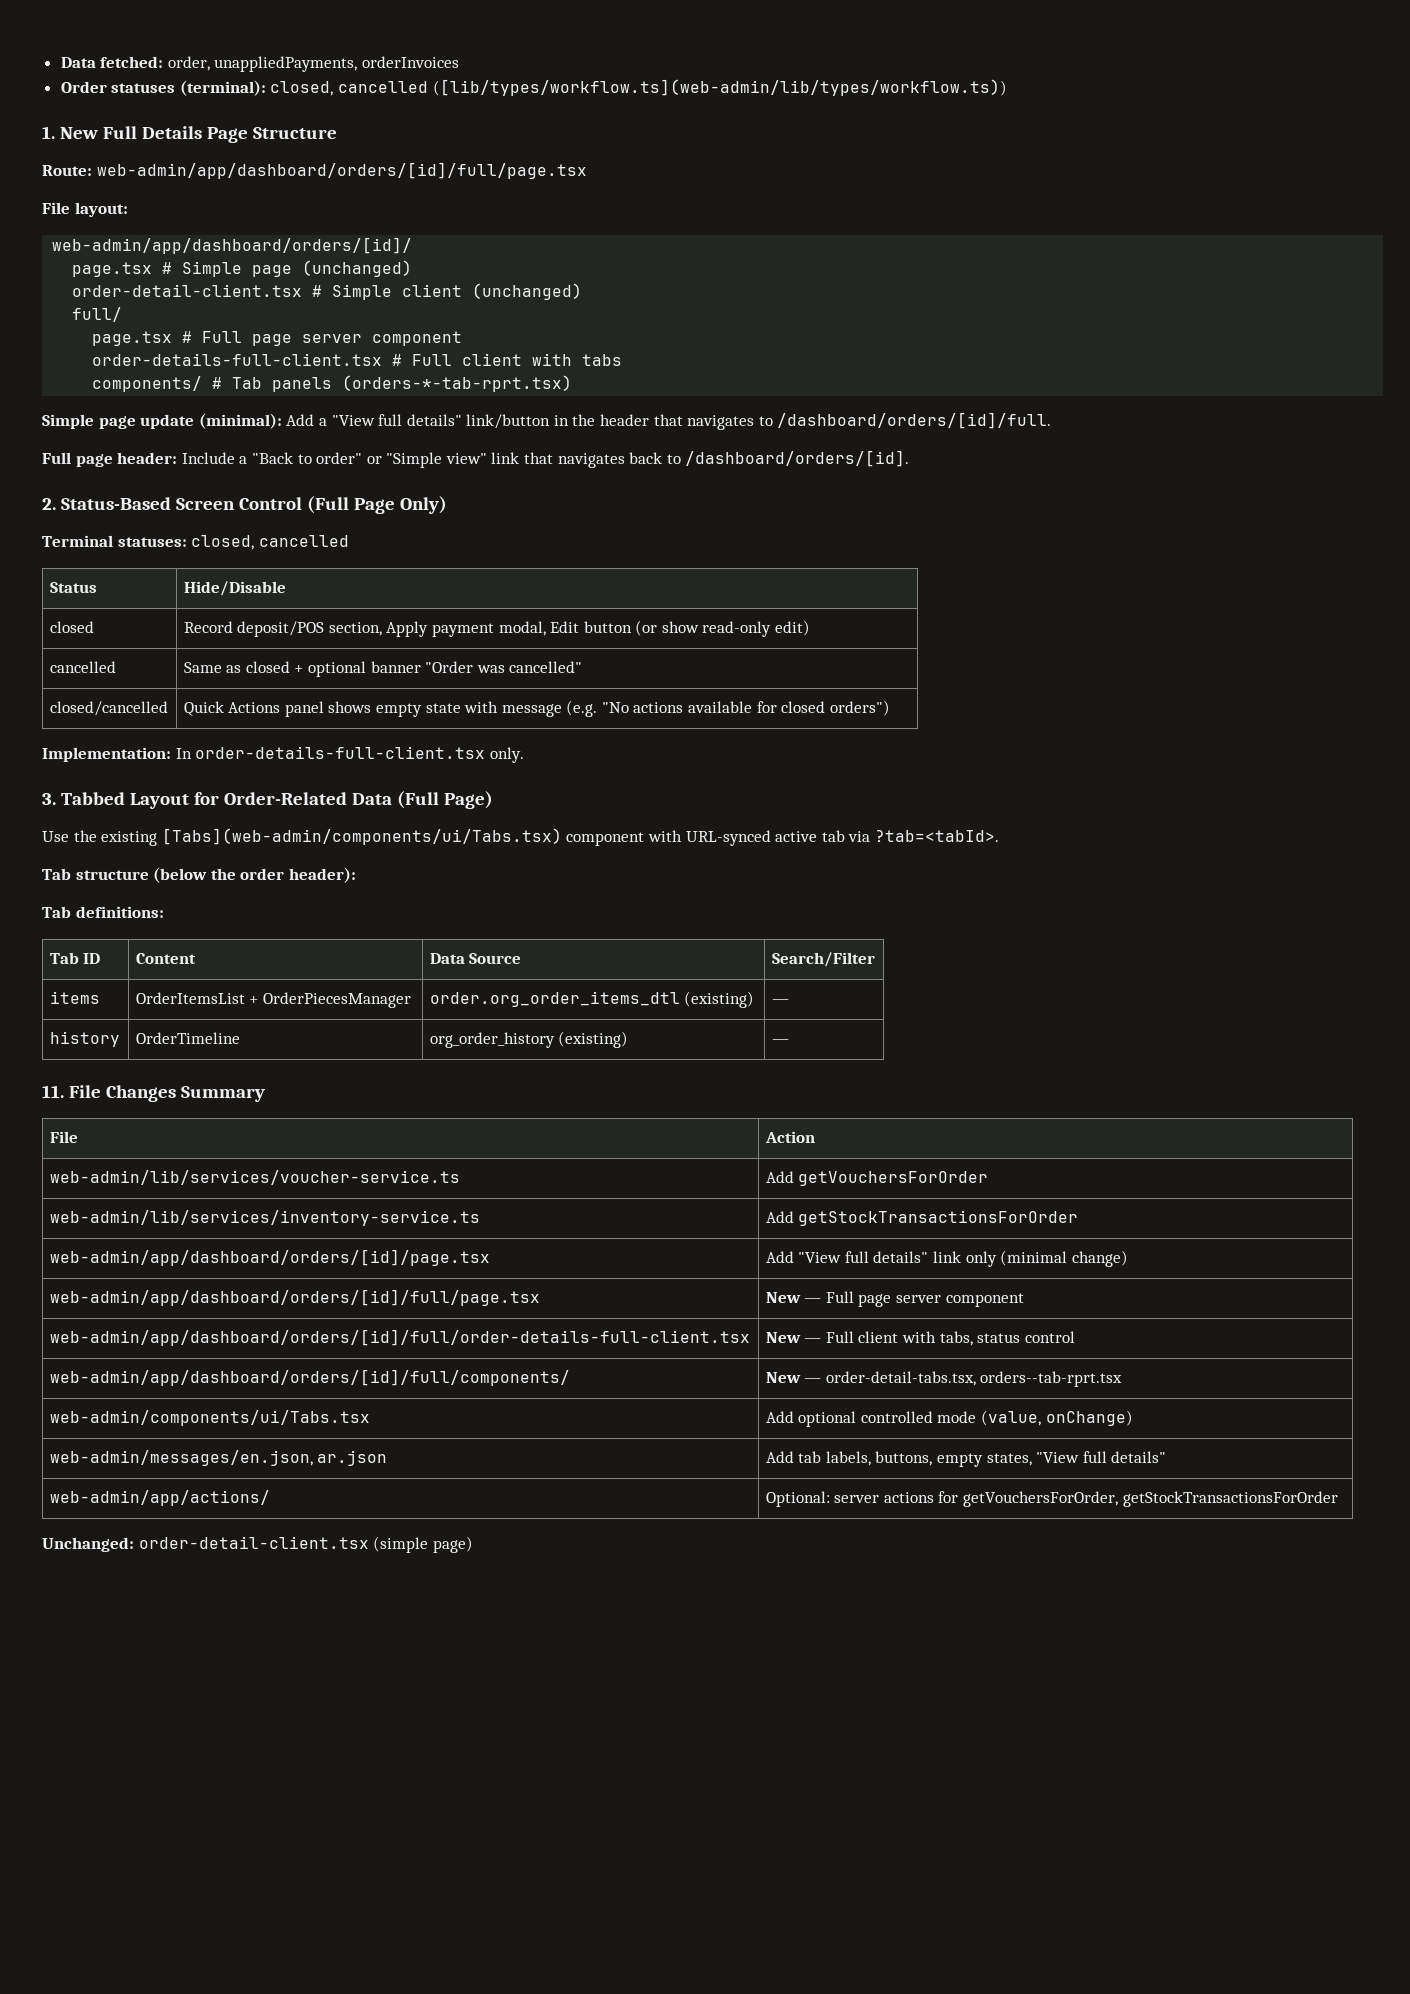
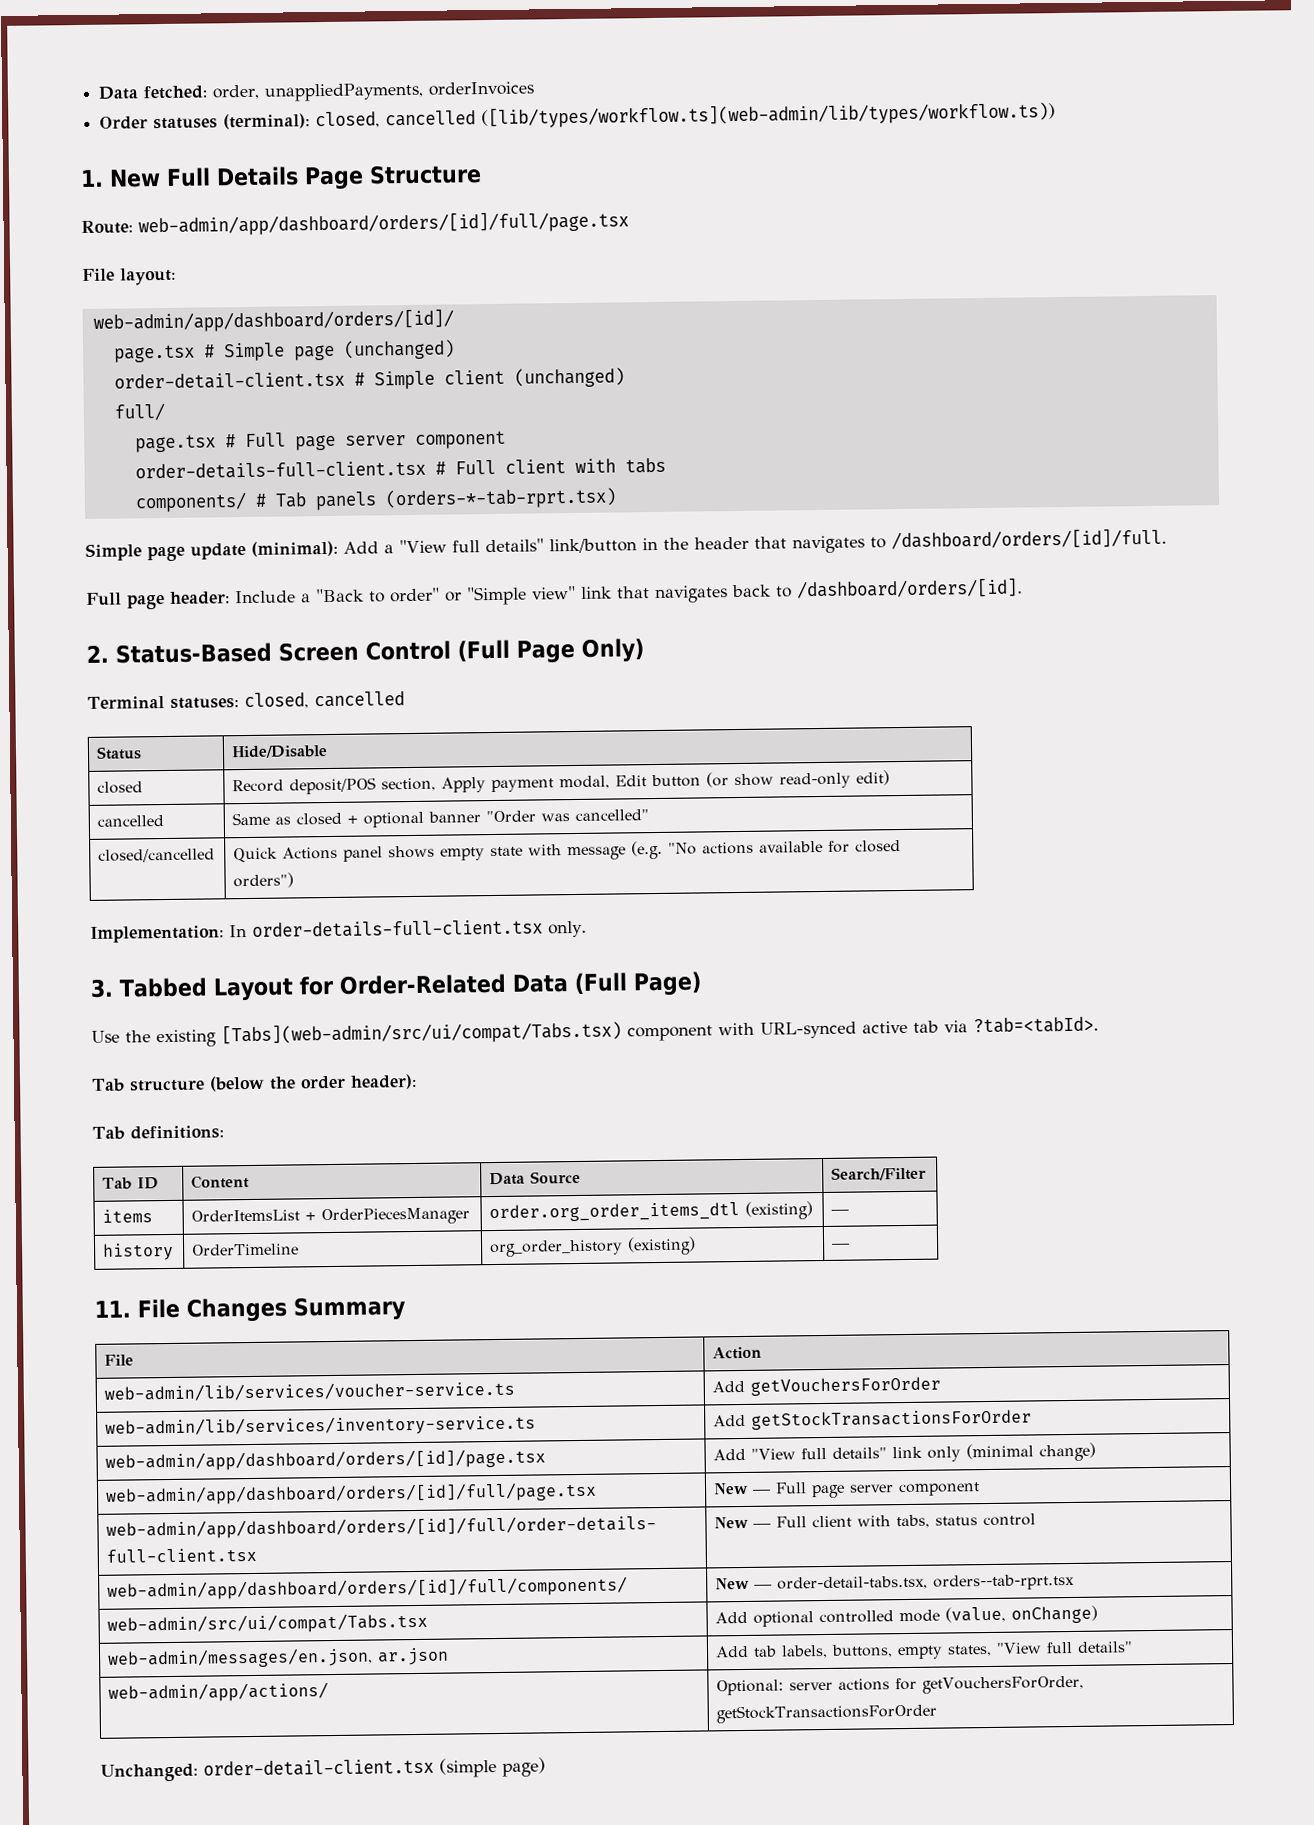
- Use the existing [Tabs](web-admin/components/ui/Tabs.tsx) component with URL-synced active tab via ?tab=<tabId>.
+ Use the existing [Tabs](web-admin/src/ui/compat/Tabs.tsx) component with URL-synced active tab via ?tab=<tabId>.
- web-admin/components/ui/Tabs.tsx | Add optional controlled mode (value, onChange)
+ web-admin/src/ui/compat/Tabs.tsx | Add optional controlled mode (value, onChange)

